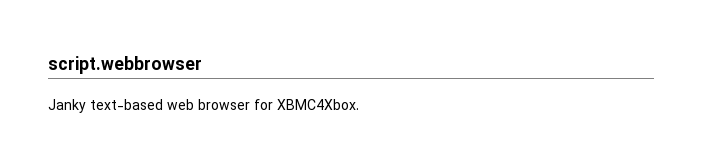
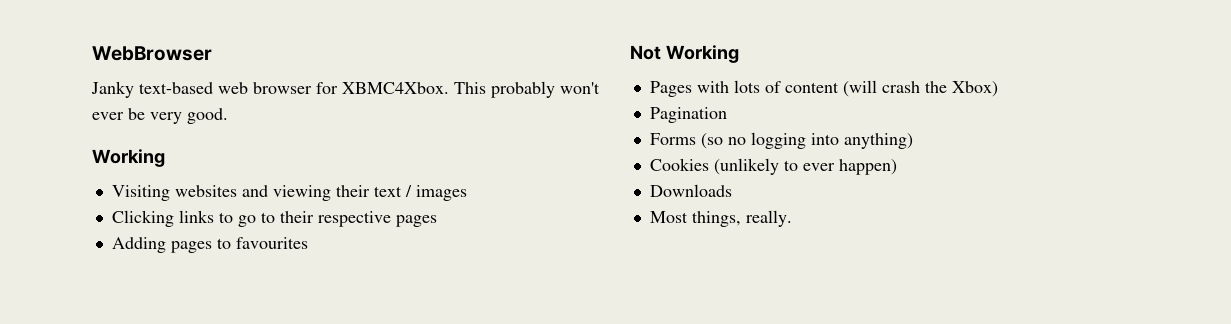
- script.webbrowser
+ WebBrowser
+ This probably won't ever be very good.
+ Working
+ Visiting websites and viewing their text / images
+ Clicking links to go to their respective pages
+ Adding pages to favourites
+ Not Working
+ Pages with lots of content (will crash the Xbox)
+ Pagination
+ Forms (so no logging into anything)
+ Cookies (unlikely to ever happen)
+ Downloads
+ Most things, really.

